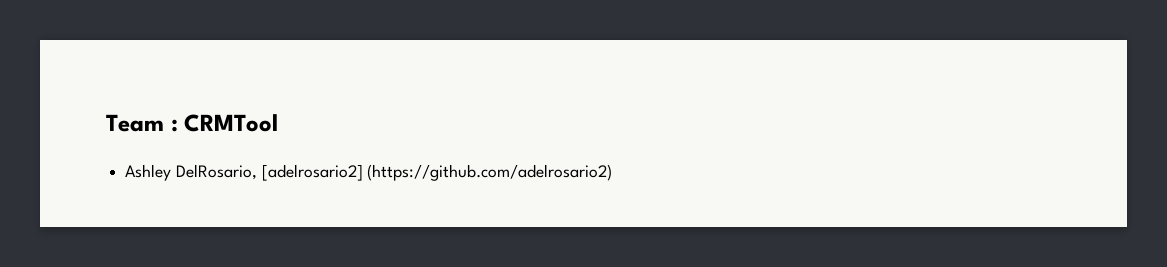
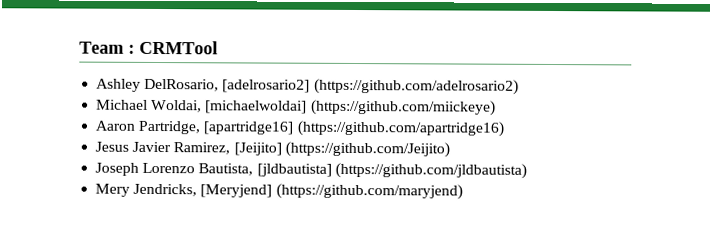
+ Michael Woldai, [michaelwoldai] (https://github.com/miickeye)
+ Aaron Partridge, [apartridge16] (https://github.com/apartridge16)
+ Jesus Javier Ramirez, [Jeijito] (https://github.com/Jeijito)
+ Joseph Lorenzo Bautista, [jldbautista] (https://github.com/jldbautista)
+ Mery Jendricks, [Meryjend] (https://github.com/maryjend)

